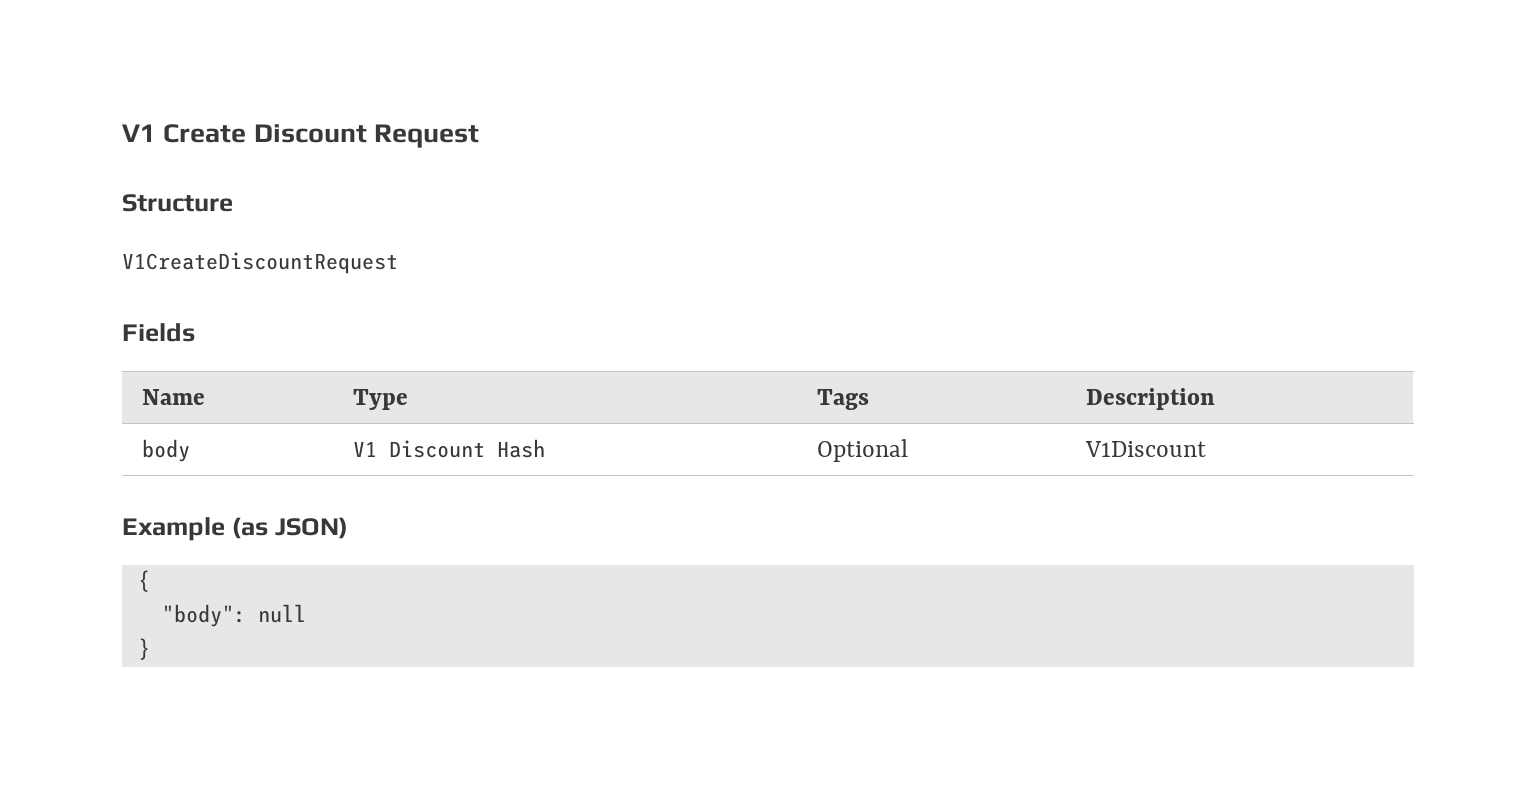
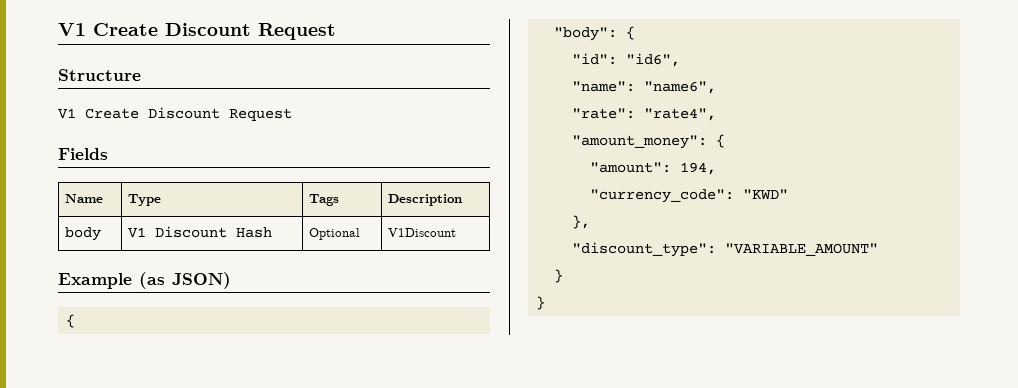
  Structure
- V1CreateDiscountRequest
+ V1 Create Discount Request
- "body": null
+ "body": {
+ "id": "id6",
+ "name": "name6",
+ "rate": "rate4",
+ "amount_money": {
+ "amount": 194,
+ "currency_code": "KWD"
+ },
+ "discount_type": "VARIABLE_AMOUNT"
+ }

